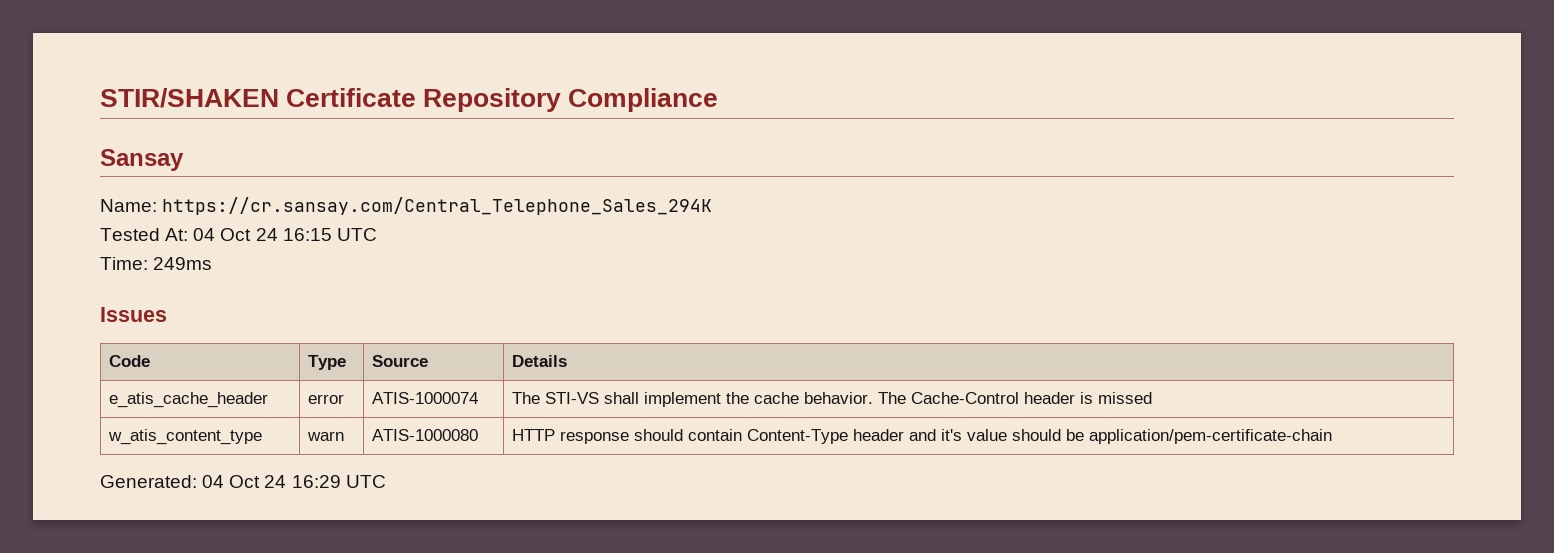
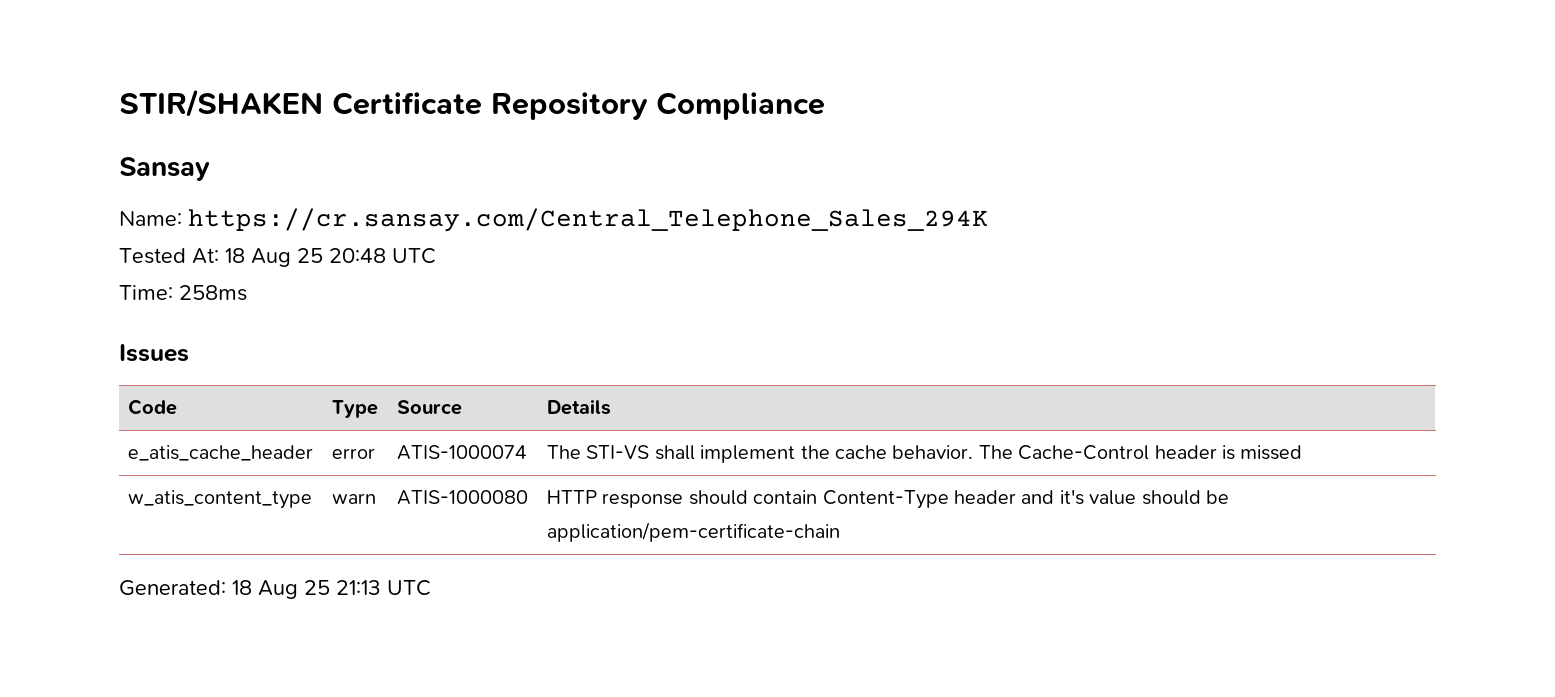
- Tested At: 04 Oct 24 16:15 UTC
+ Tested At: 18 Aug 25 20:48 UTC
- Time: 249ms
+ Time: 258ms
- Generated: 04 Oct 24 16:29 UTC
+ Generated: 18 Aug 25 21:13 UTC

